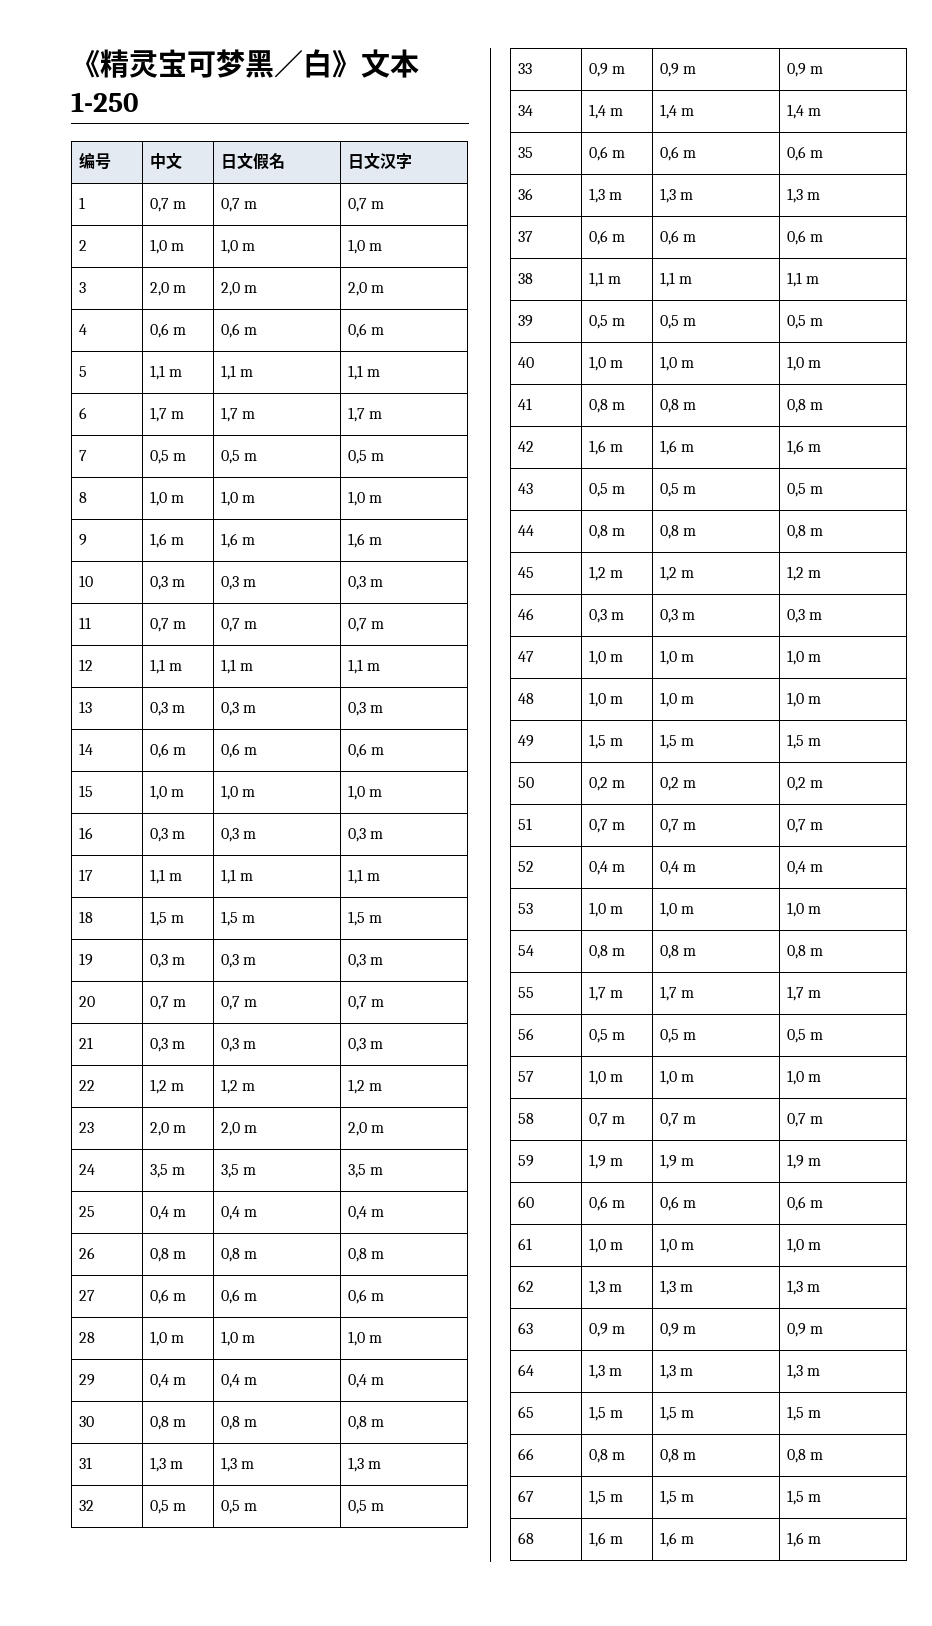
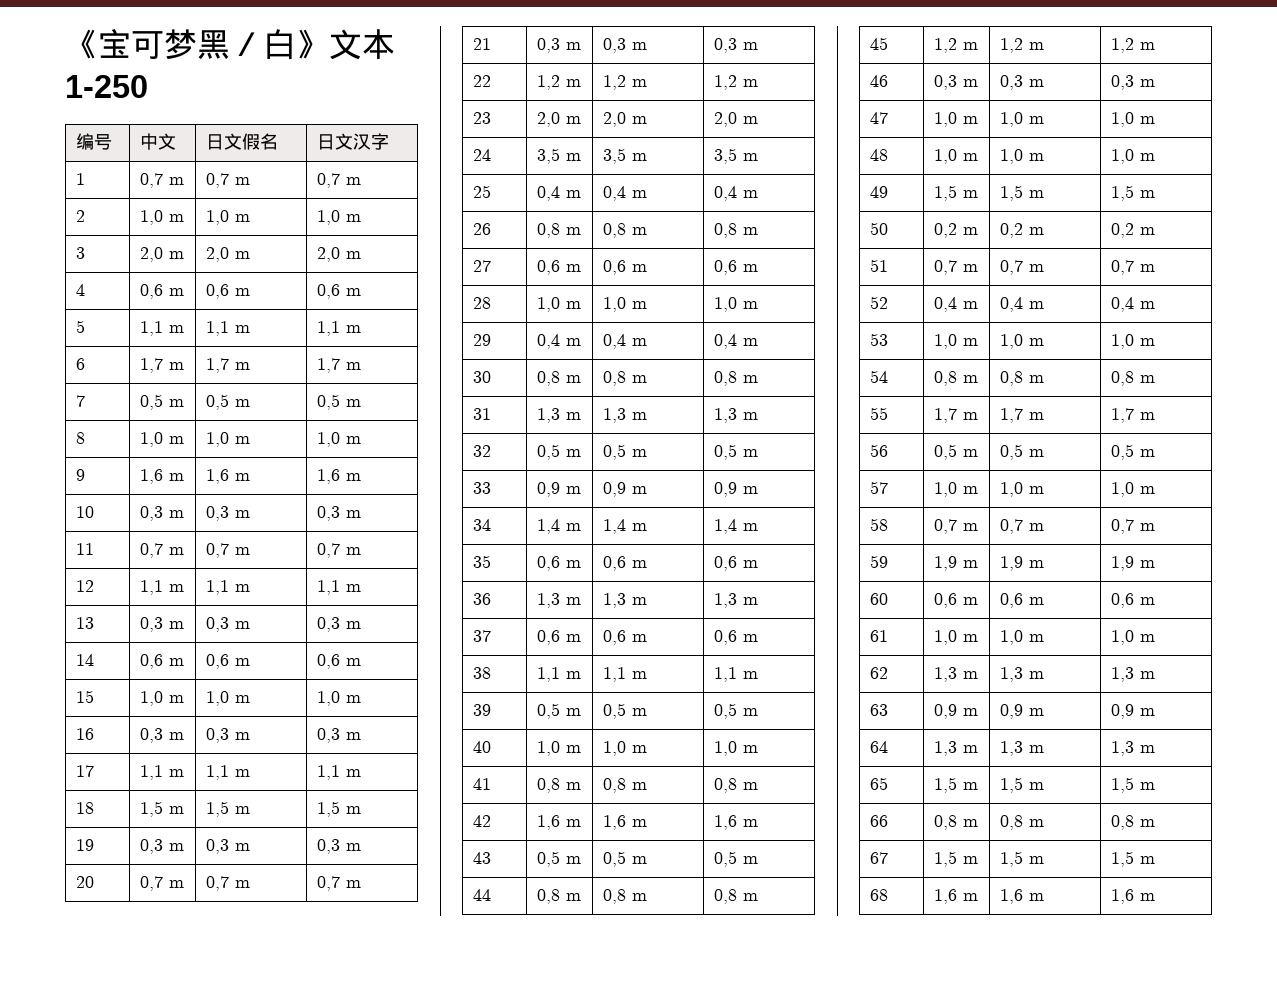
- 《精灵宝可梦黑／白》文本1-250
+ 《宝可梦黑／白》文本1-250

